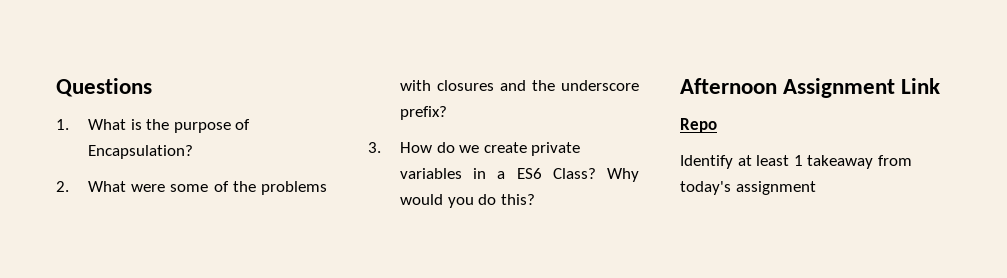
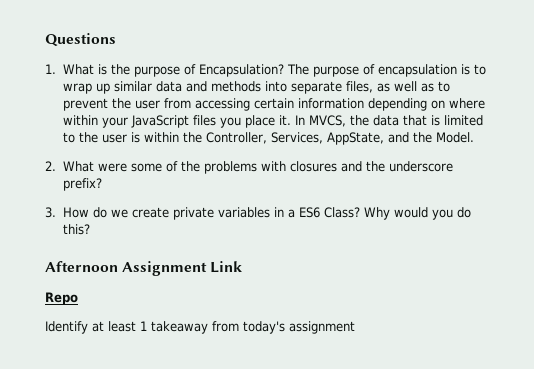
+ The purpose of encapsulation is to wrap up similar data and methods into separate files, as well as to prevent the user from accessing certain information depending on where within your JavaScript files you place it. In MVCS, the data that is limited to the user is within the Controller, Services, AppState, and the Model.

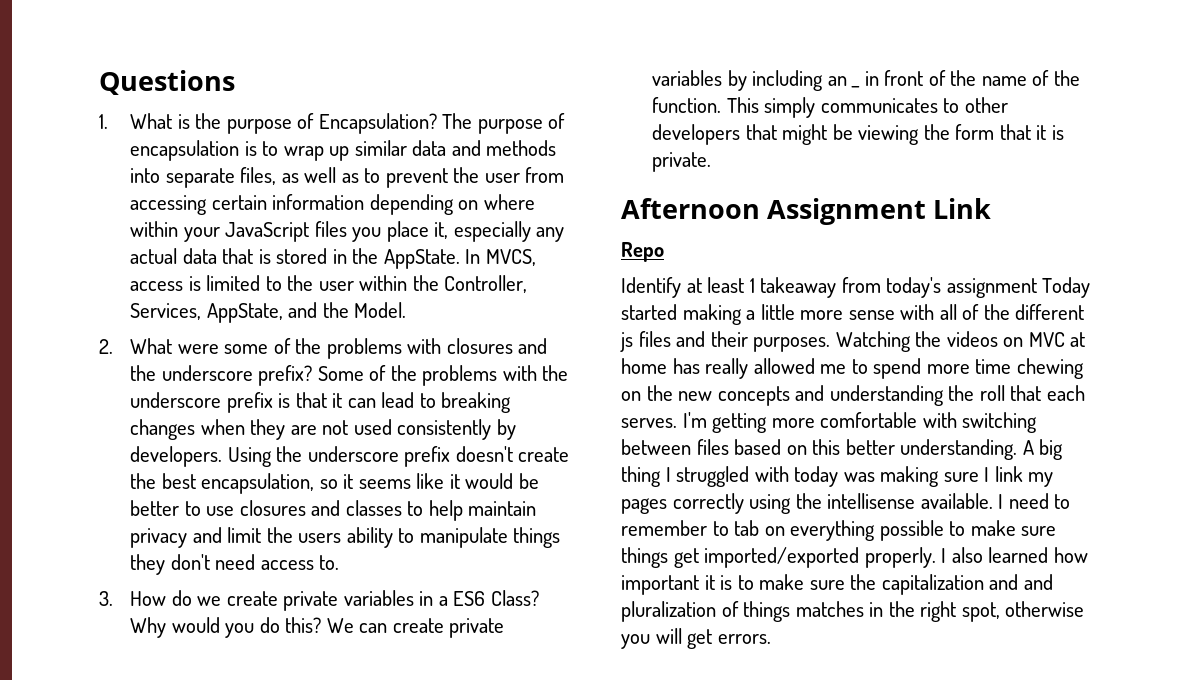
- The purpose of encapsulation is to wrap up similar data and methods into separate files, as well as to prevent the user from accessing certain information depending on where within your JavaScript files you place it. In MVCS, the data that is limited to the user is within the Controller, Services, AppState, and the Model.
+ The purpose of encapsulation is to wrap up similar data and methods into separate files, as well as to prevent the user from accessing certain information depending on where within your JavaScript files you place it, especially any actual data that is stored in the AppState. In MVCS, access is limited to the user within the Controller, Services, AppState, and the Model.
+ Some of the problems with the underscore prefix is that it can lead to breaking changes when they are not used consistently by developers. Using the underscore prefix doesn't create the best encapsulation, so it seems like it would be better to use closures and classes to help maintain privacy and limit the users ability to manipulate things they don't need access to.
+ We can create private variables by including an _ in front of the name of the function. This simply communicates to other developers that might be viewing the form that it is private.
- Identify at least 1 takeaway from today's assignment
+ Identify at least 1 takeaway from today's assignment Today started making a little more sense with all of the different js files and their purposes. Watching the videos on MVC at home has really allowed me to spend more time chewing on the new concepts and understanding the roll that each serves. I'm getting more comfortable with switching between files based on this better understanding. A big thing I struggled with today was making sure I link my pages correctly using the intellisense available. I need to remember to tab on everything possible to make sure things get imported/exported properly. I also learned how important it is to make sure the capitalization and and pluralization of things matches in the right spot, otherwise you will get errors.

